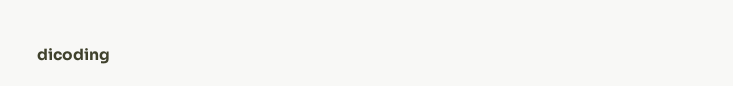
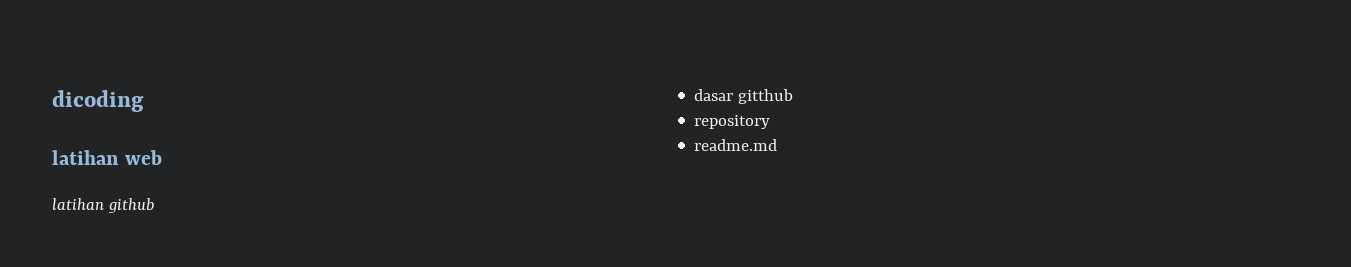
+ latihan web
+ latihan github
+ dasar gitthub
+ repository
+ readme.md

